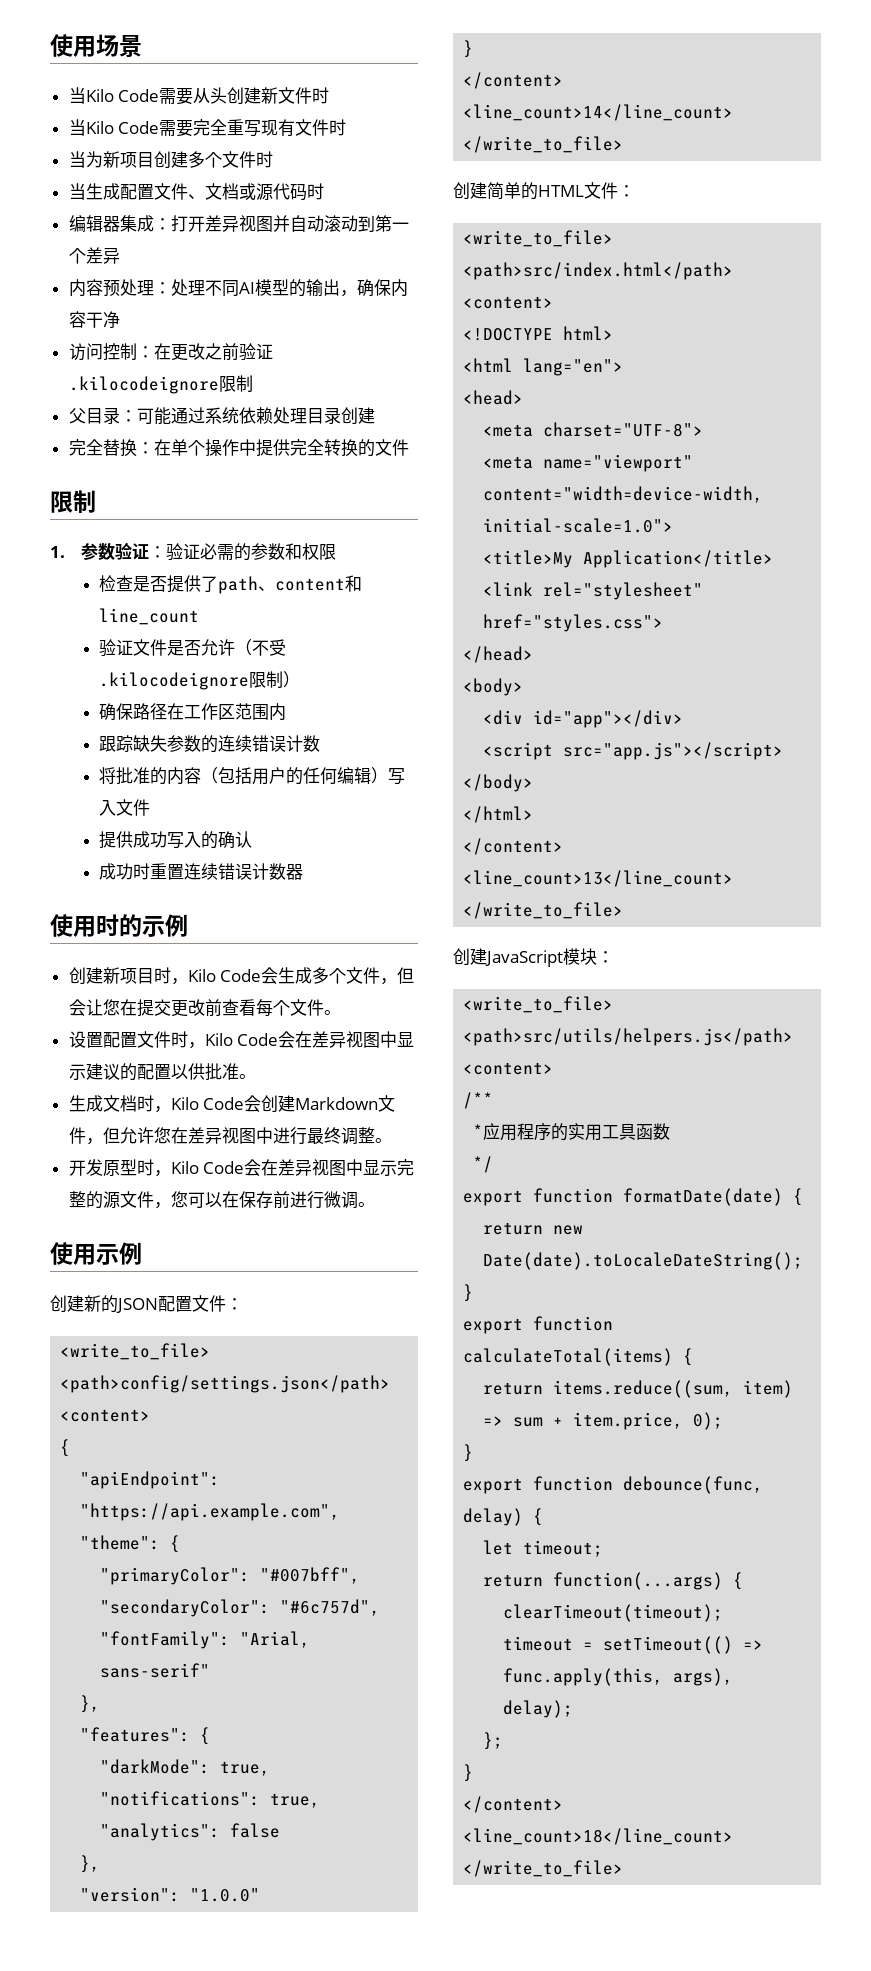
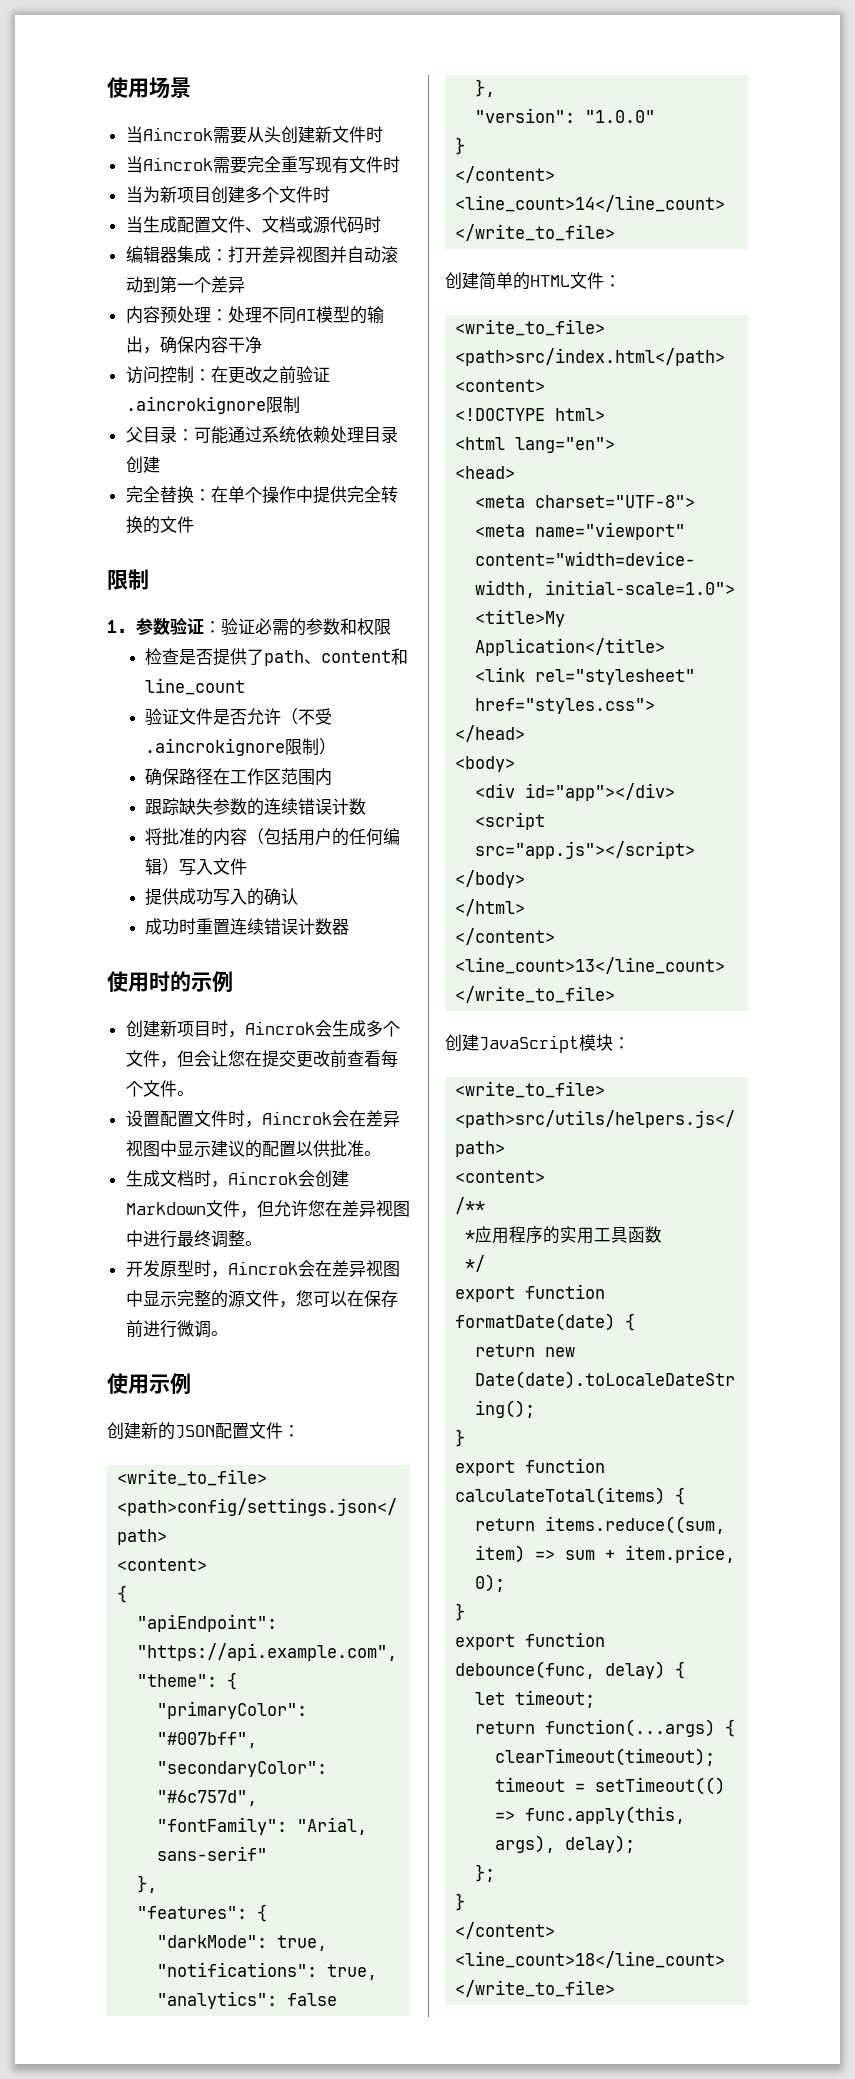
- 当Kilo Code需要从头创建新文件时
+ 当Aincrok需要从头创建新文件时
- 当Kilo Code需要完全重写现有文件时
+ 当Aincrok需要完全重写现有文件时
- 访问控制：在更改之前验证.kilocodeignore限制
+ 访问控制：在更改之前验证.aincrokignore限制
- 验证文件是否允许（不受.kilocodeignore限制）
+ 验证文件是否允许（不受.aincrokignore限制）
- 创建新项目时，Kilo Code会生成多个文件，但会让您在提交更改前查看每个文件。
+ 创建新项目时，Aincrok会生成多个文件，但会让您在提交更改前查看每个文件。
- 设置配置文件时，Kilo Code会在差异视图中显示建议的配置以供批准。
+ 设置配置文件时，Aincrok会在差异视图中显示建议的配置以供批准。
- 生成文档时，Kilo Code会创建Markdown文件，但允许您在差异视图中进行最终调整。
+ 生成文档时，Aincrok会创建Markdown文件，但允许您在差异视图中进行最终调整。
- 开发原型时，Kilo Code会在差异视图中显示完整的源文件，您可以在保存前进行微调。
+ 开发原型时，Aincrok会在差异视图中显示完整的源文件，您可以在保存前进行微调。

